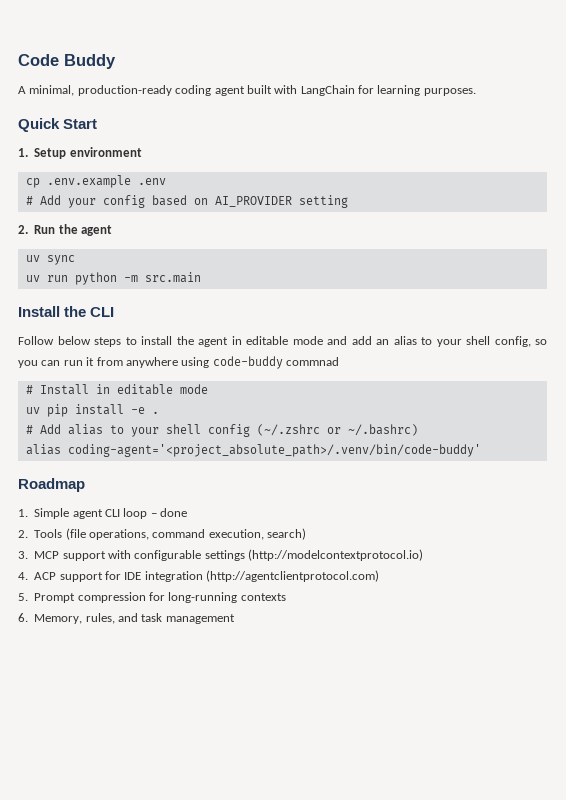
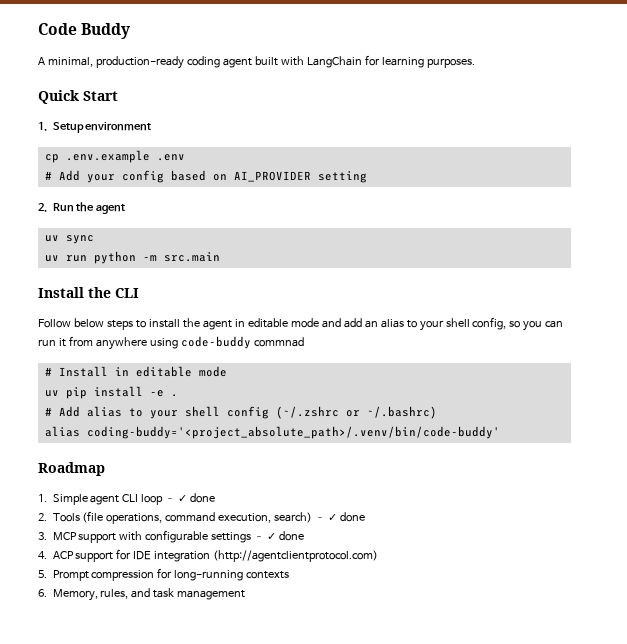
- alias coding-agent='<project_absolute_path>/.venv/bin/code-buddy'
+ alias coding-buddy='<project_absolute_path>/.venv/bin/code-buddy'
- 1. Simple agent CLI loop – done
+ 1. Simple agent CLI loop – ✓ done
- 2. Tools (file operations, command execution, search)
+ 2. Tools (file operations, command execution, search) – ✓ done
- 3. MCP support with configurable settings (http://modelcontextprotocol.io)
+ 3. MCP support with configurable settings – ✓ done

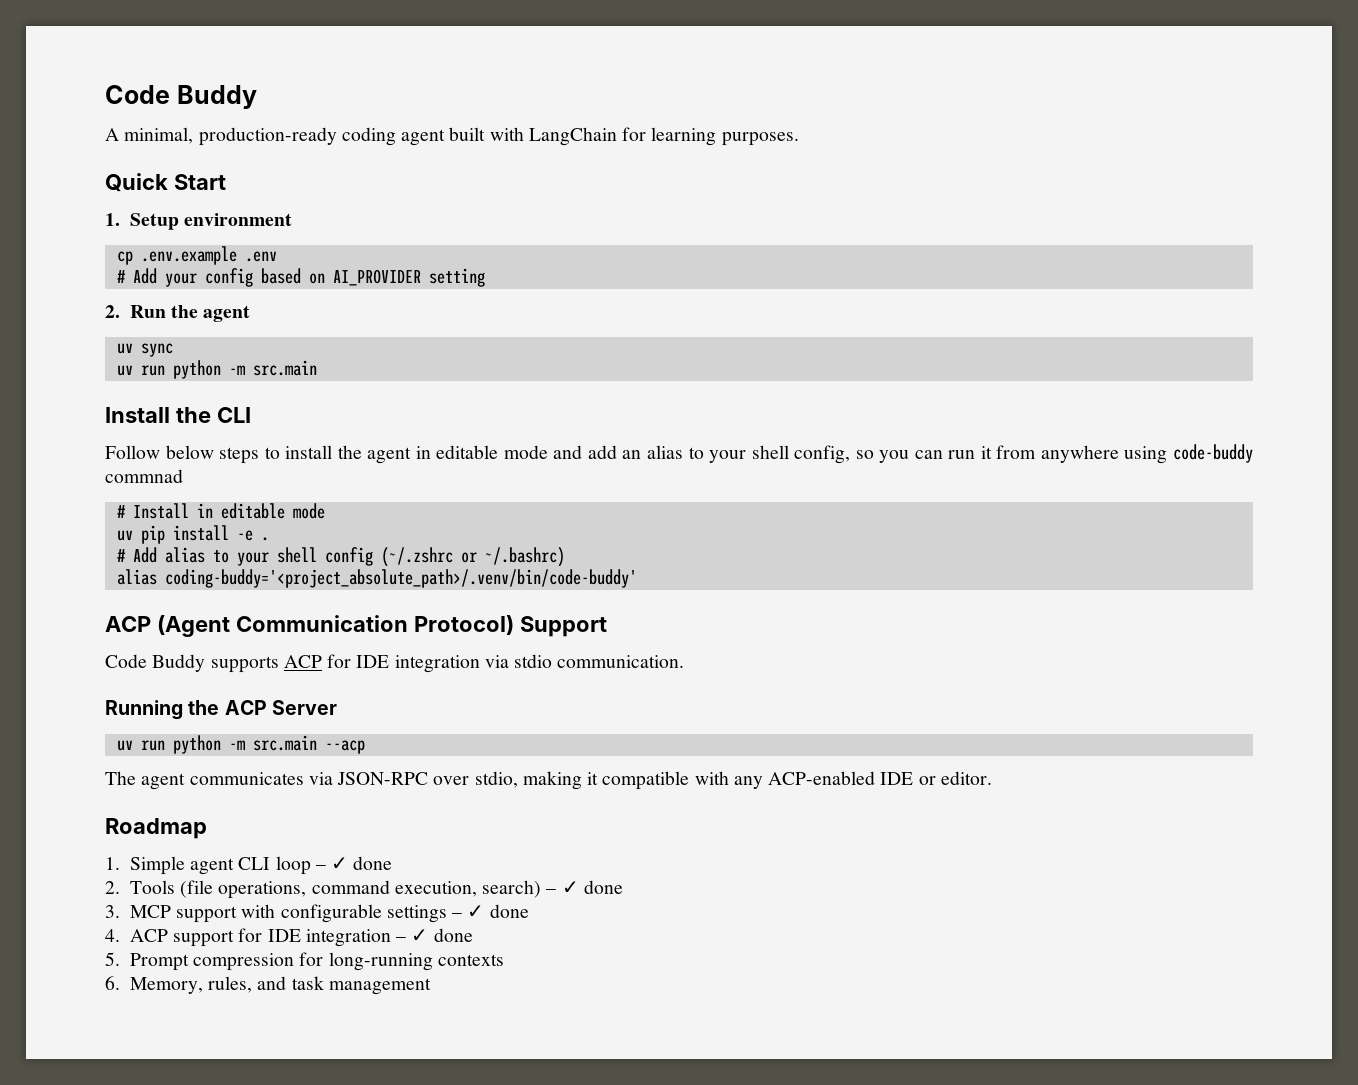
+ ACP (Agent Communication Protocol) Support
+ Code Buddy supports ACP for IDE integration via stdio communication.
+ Running the ACP Server
+ uv run python -m src.main --acp
+ The agent communicates via JSON-RPC over stdio, making it compatible with any ACP-enabled IDE or editor.
- 4. ACP support for IDE integration (http://agentclientprotocol.com)
+ 4. ACP support for IDE integration – ✓ done

